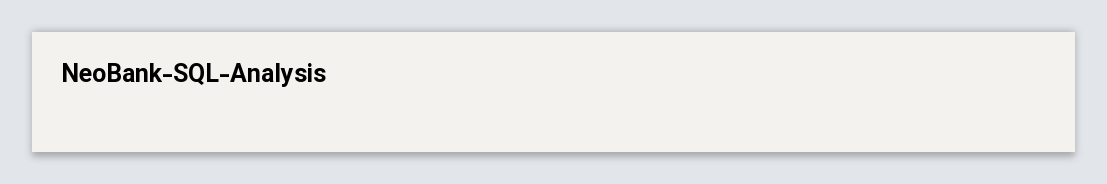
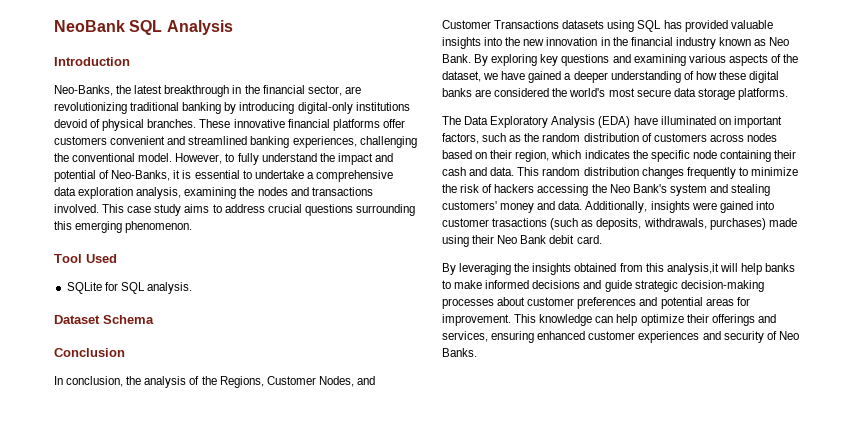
- NeoBank-SQL-Analysis
+ NeoBank SQL Analysis
+ Introduction
+ Neo-Banks, the latest breakthrough in the financial sector, are revolutionizing traditional banking by introducing digital-only institutions devoid of physical branches. These innovative financial platforms offer customers convenient and streamlined banking experiences, challenging the conventional model. However, to fully understand the impact and potential of Neo-Banks, it is essential to undertake a comprehensive data exploration analysis, examining the nodes and transactions involved. This case study aims to address crucial questions surrounding this emerging phenomenon.
+ Tool Used
+ SQLite for SQL analysis.
+ Dataset Schema
+ Conclusion
+ In conclusion, the analysis of the Regions, Customer Nodes, and Customer Transactions datasets using SQL has provided valuable insights into the new innovation in the financial industry known as Neo Bank. By exploring key questions and examining various aspects of the dataset, we have gained a deeper understanding of how these digital banks are considered the world's most secure data storage platforms.
+ The Data Exploratory Analysis (EDA) have illuminated on important factors, such as the random distribution of customers across nodes based on their region, which indicates the specific node containing their cash and data. This random distribution changes frequently to minimize the risk of hackers accessing the Neo Bank's system and stealing customers' money and data. Additionally, insights were gained into customer trasactions (such as deposits, withdrawals, purchases) made using their Neo Bank debit card.
+ By leveraging the insights obtained from this analysis,it will help banks to make informed decisions and guide strategic decision-making processes about customer preferences and potential areas for improvement. This knowledge can help optimize their offerings and services, ensuring enhanced customer experiences and security of Neo Banks.

